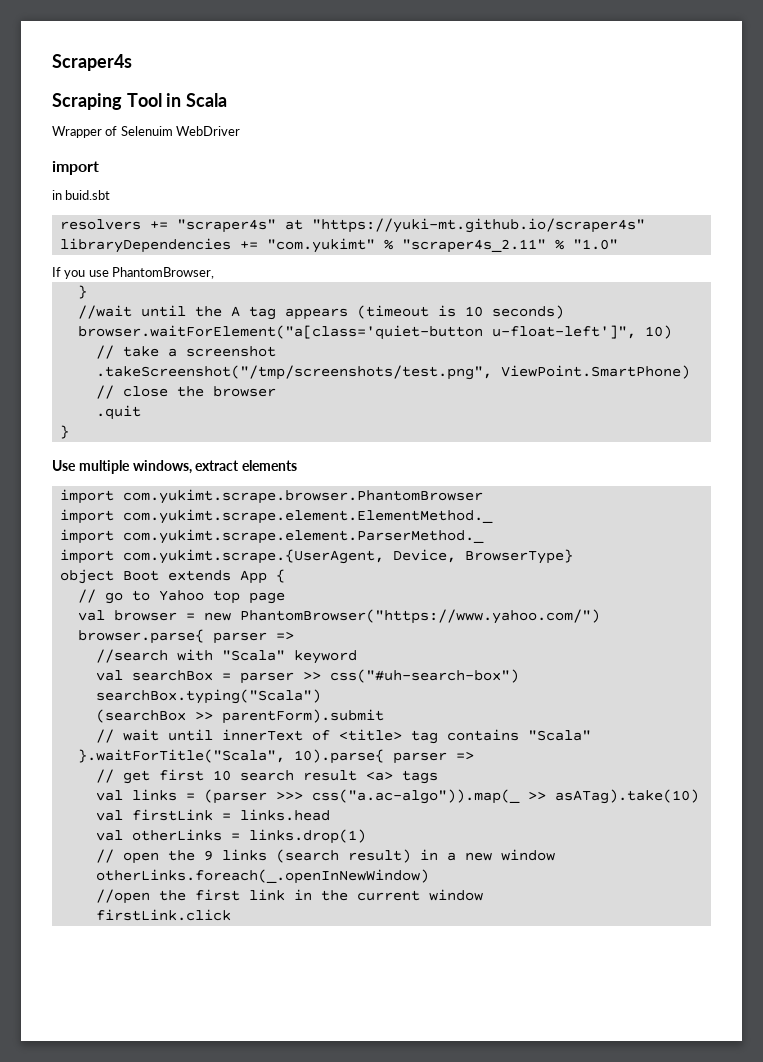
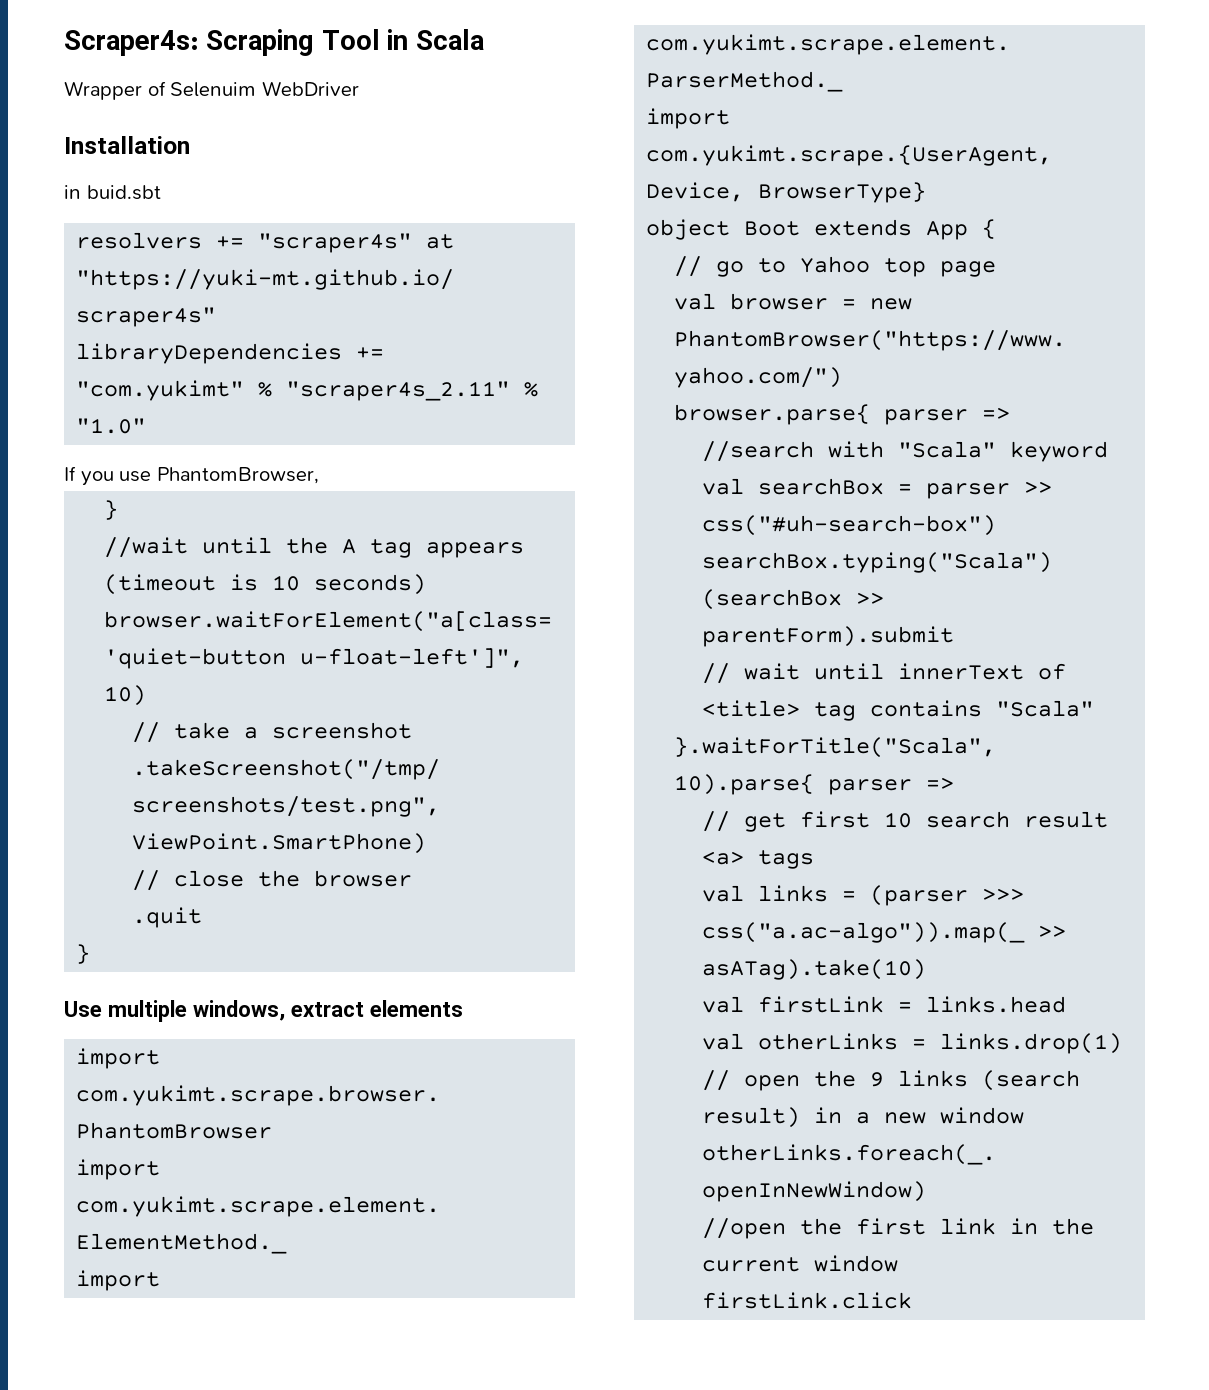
- Scraper4s
- Scraping Tool in Scala
+ Scraper4s: Scraping Tool in Scala
  Wrapper of Selenuim WebDriver
- import
+ Installation

